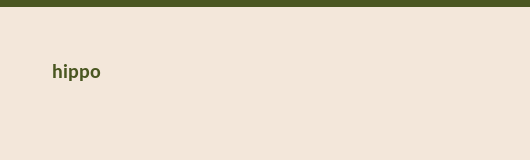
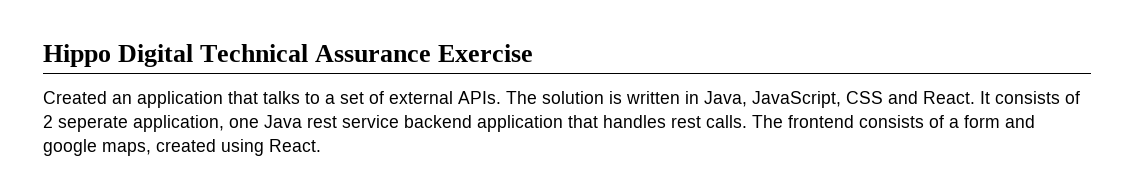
- hippo
+ Hippo Digital Technical Assurance Exercise
+ Created an application that talks to a set of external APIs. The solution is written in Java, JavaScript, CSS and React. It consists of 2 seperate application, one Java rest service backend application that handles rest calls. The frontend consists of a form and google maps, created using React.

